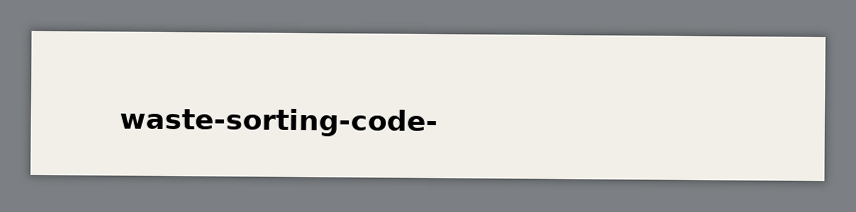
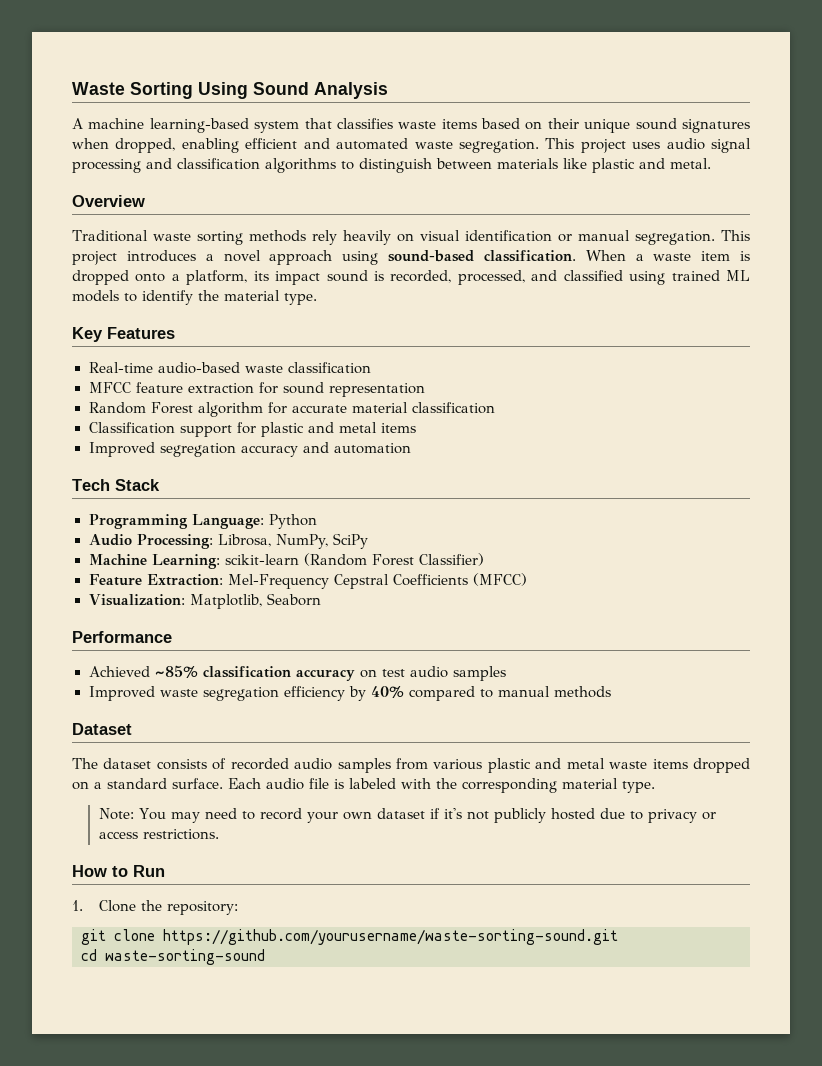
- waste-sorting-code-
+ Waste Sorting Using Sound Analysis
+ A machine learning-based system that classifies waste items based on their unique sound signatures when dropped, enabling efficient and automated waste segregation. This project uses audio signal processing and classification algorithms to distinguish between materials like plastic and metal.
+ Overview
+ Traditional waste sorting methods rely heavily on visual identification or manual segregation. This project introduces a novel approach using sound-based classification. When a waste item is dropped onto a platform, its impact sound is recorded, processed, and classified using trained ML models to identify the material type.
+ Key Features
+ Real-time audio-based waste classification
+ MFCC feature extraction for sound representation
+ Random Forest algorithm for accurate material classification
+ Classification support for plastic and metal items
+ Improved segregation accuracy and automation
+ Tech Stack
+ Programming Language: Python
+ Audio Processing: Librosa, NumPy, SciPy
+ Machine Learning: scikit-learn (Random Forest Classifier)
+ Feature Extraction: Mel-Frequency Cepstral Coefficients (MFCC)
+ Visualization: Matplotlib, Seaborn
+ Performance
+ Achieved ~85% classification accuracy on test audio samples
+ Improved waste segregation efficiency by 40% compared to manual methods
+ Dataset
+ The dataset consists of recorded audio samples from various plastic and metal waste items dropped on a standard surface. Each audio file is labeled with the corresponding material type.
+ Note: You may need to record your own dataset if it's not publicly hosted due to privacy or access restrictions.
+ How to Run
+ 1. Clone the repository:
+ git clone https://github.com/yourusername/waste-sorting-sound.git
+ cd waste-sorting-sound

